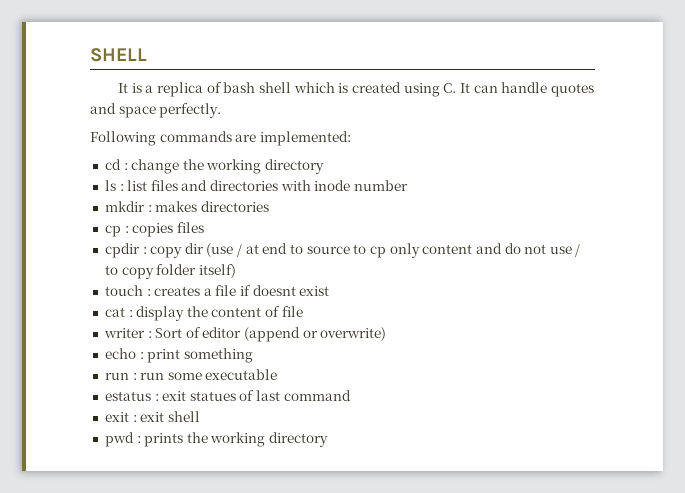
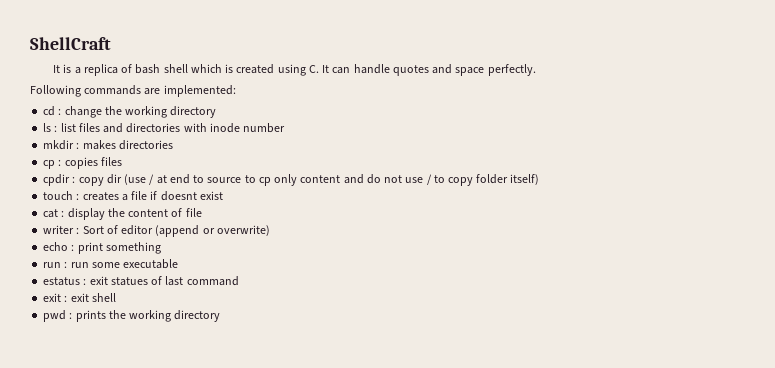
- SHELL
+ ShellCraft

